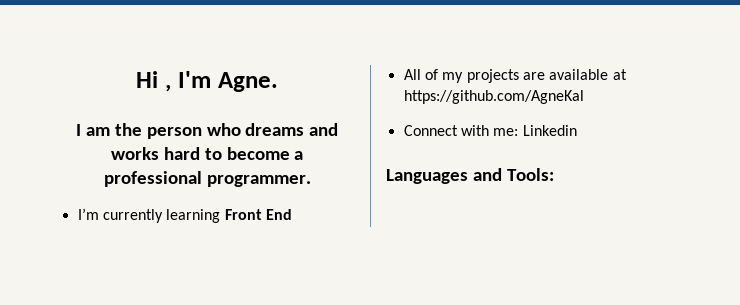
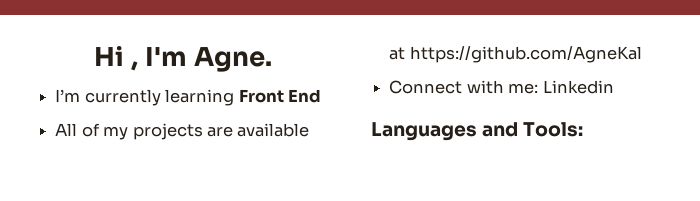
- I am the person who dreams and works hard to become a professional programmer.

